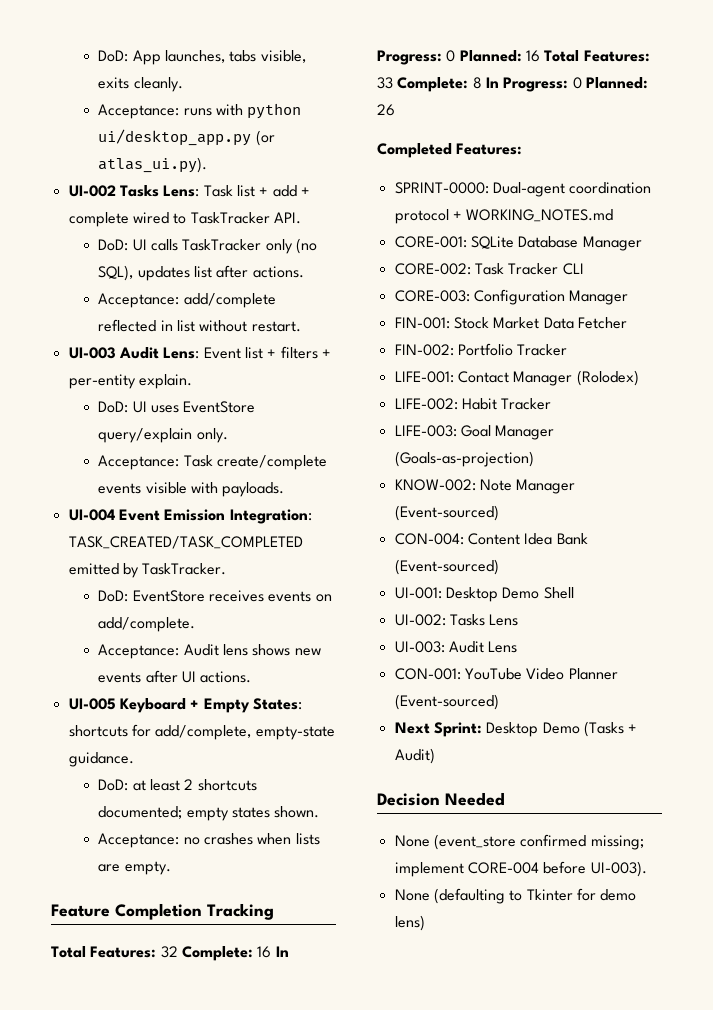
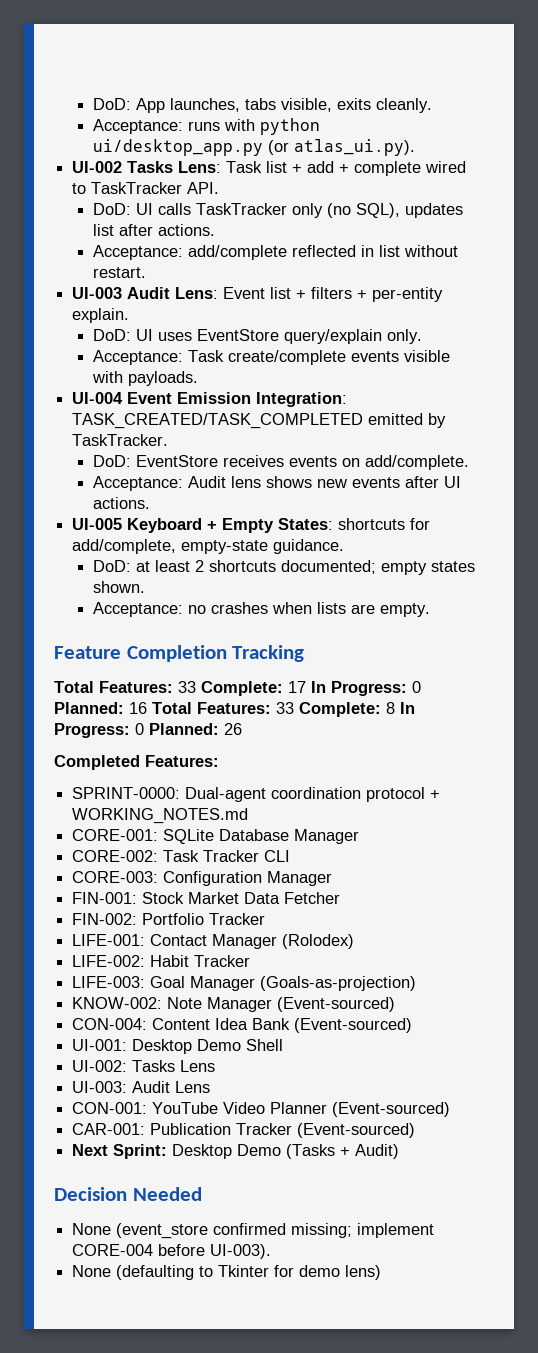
- Total Features: 32 Complete: 16 In Progress: 0 Planned: 16 Total Features: 33 Complete: 8 In Progress: 0 Planned: 26
+ Total Features: 33 Complete: 17 In Progress: 0 Planned: 16 Total Features: 33 Complete: 8 In Progress: 0 Planned: 26
+ CAR-001: Publication Tracker (Event-sourced)

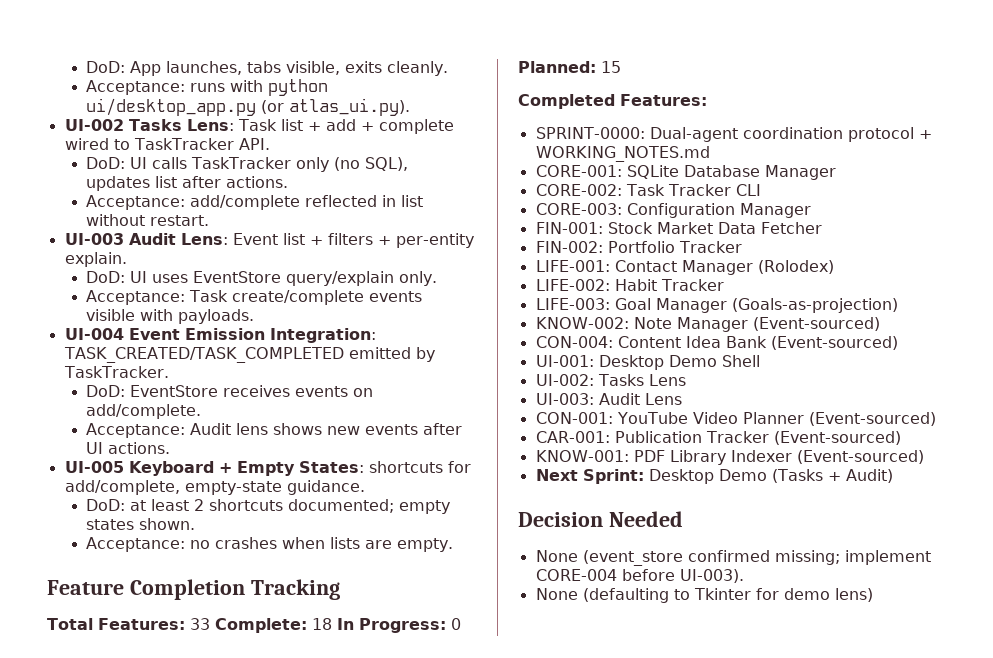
- Total Features: 33 Complete: 17 In Progress: 0 Planned: 16 Total Features: 33 Complete: 8 In Progress: 0 Planned: 26
+ Total Features: 33 Complete: 18 In Progress: 0 Planned: 15
+ KNOW-001: PDF Library Indexer (Event-sourced)

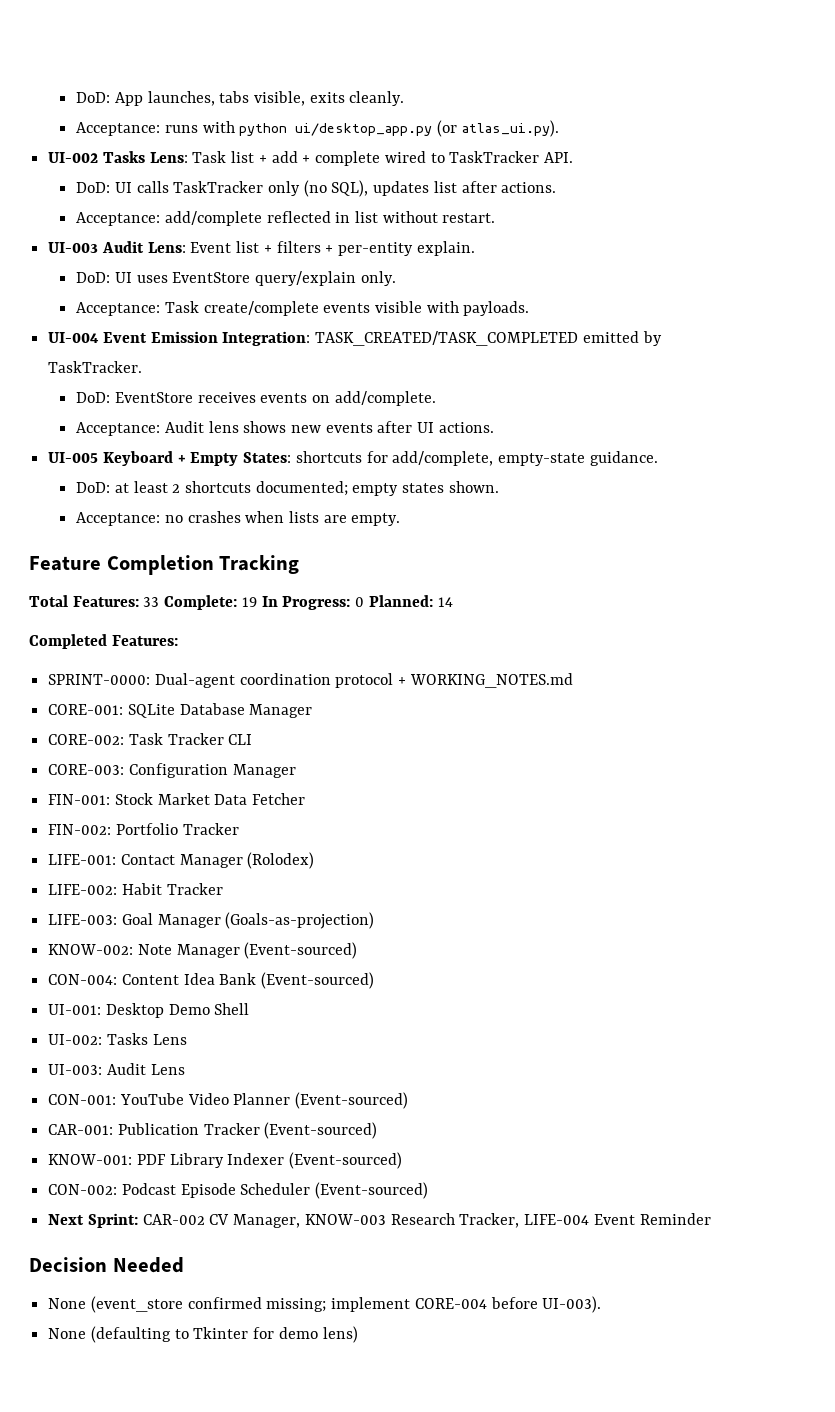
- Total Features: 33 Complete: 18 In Progress: 0 Planned: 15
+ Total Features: 33 Complete: 19 In Progress: 0 Planned: 14
- Next Sprint: Desktop Demo (Tasks + Audit)
+ CON-002: Podcast Episode Scheduler (Event-sourced)
+ Next Sprint: CAR-002 CV Manager, KNOW-003 Research Tracker, LIFE-004 Event Reminder

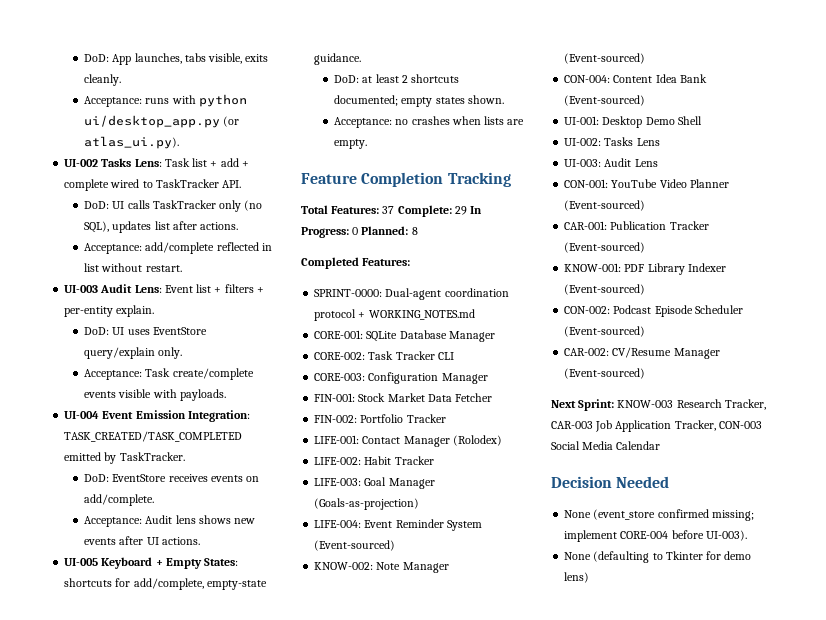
- Total Features: 33 Complete: 19 In Progress: 0 Planned: 14
+ Total Features: 37 Complete: 29 In Progress: 0 Planned: 8
+ LIFE-004: Event Reminder System (Event-sourced)
- Next Sprint: CAR-002 CV Manager, KNOW-003 Research Tracker, LIFE-004 Event Reminder
+ CAR-002: CV/Resume Manager (Event-sourced)
+ Next Sprint: KNOW-003 Research Tracker, CAR-003 Job Application Tracker, CON-003 Social Media Calendar

